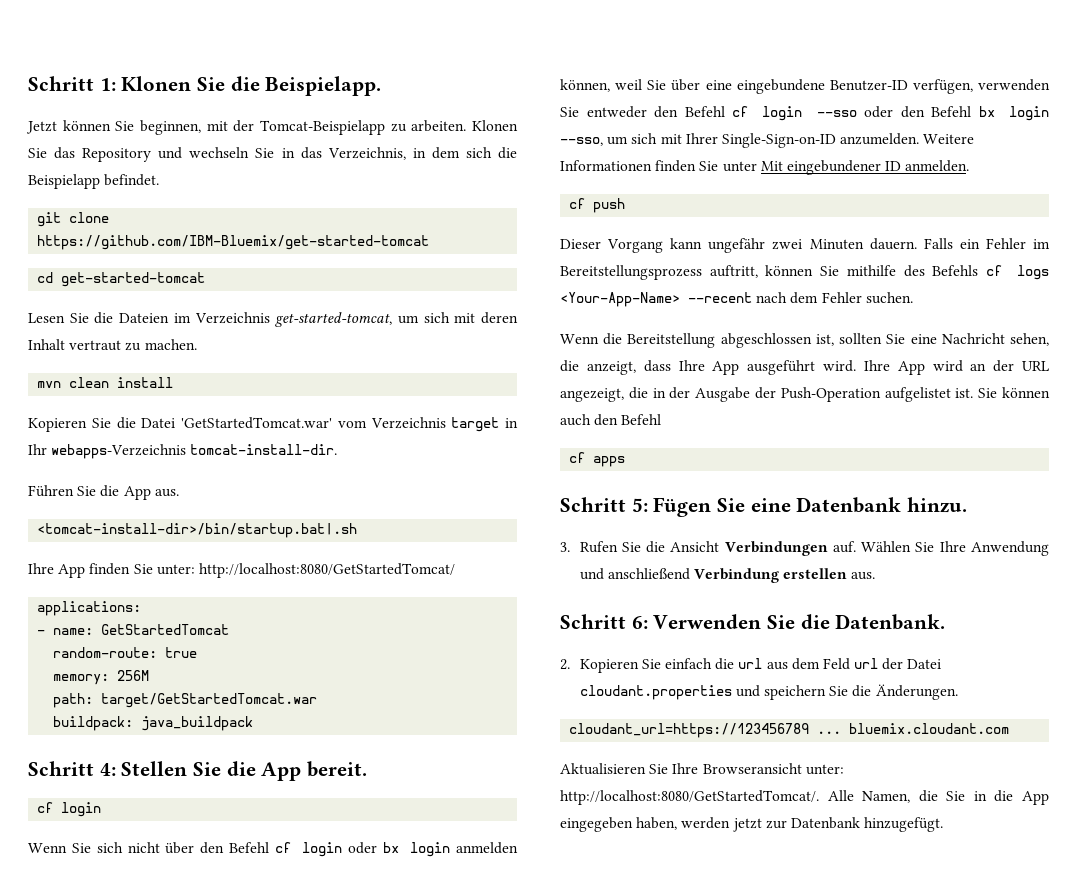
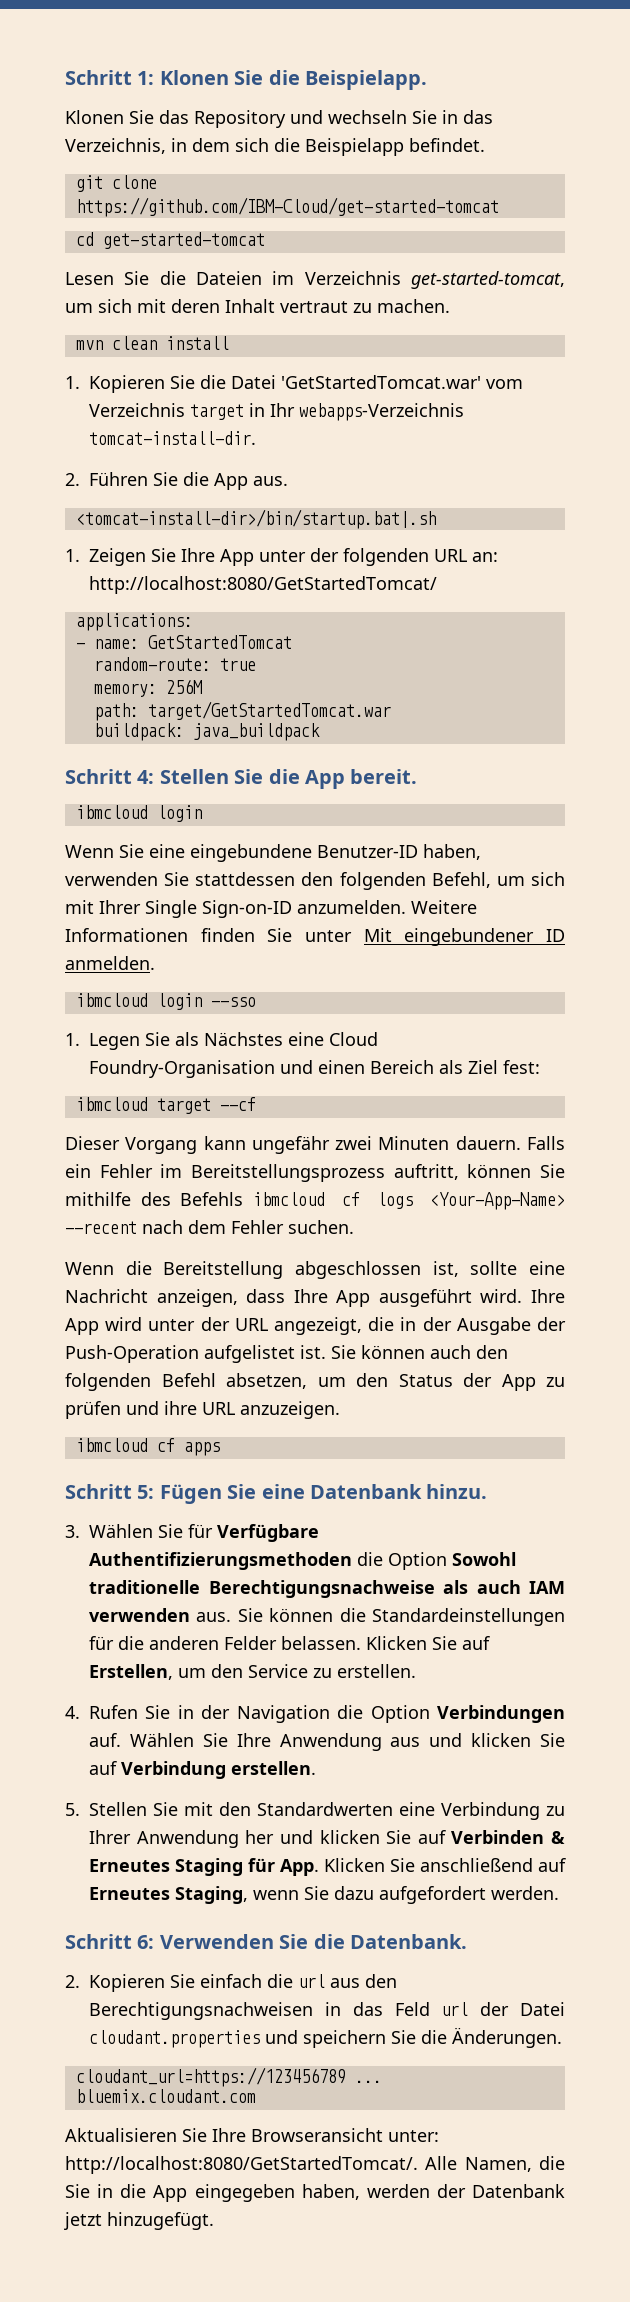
- Jetzt können Sie beginnen, mit der Tomcat-Beispielapp zu arbeiten.
- git clone https://github.com/IBM-Bluemix/get-started-tomcat
+ git clone https://github.com/IBM-Cloud/get-started-tomcat
- Kopieren Sie die Datei 'GetStartedTomcat.war' vom Verzeichnis target in Ihr webapps-Verzeichnis tomcat-install-dir.
+ 1. Kopieren Sie die Datei 'GetStartedTomcat.war' vom Verzeichnis target in Ihr webapps-Verzeichnis tomcat-install-dir.
- Führen Sie die App aus.
+ 2. Führen Sie die App aus.
- Ihre App finden Sie unter: http://localhost:8080/GetStartedTomcat/
+ 1. Zeigen Sie Ihre App unter der folgenden URL an: http://localhost:8080/GetStartedTomcat/
  Schritt 4: Stellen Sie die App bereit.
- cf login
+ ibmcloud login
- Wenn Sie sich nicht über den Befehl cf login oder bx login anmelden können, weil Sie über eine eingebundene Benutzer-ID verfügen, verwenden Sie entweder den Befehl cf login --sso oder den Befehl bx login --sso, um sich mit Ihrer Single-Sign-on-ID anzumelden.
+ Wenn Sie eine eingebundene Benutzer-ID haben, verwenden Sie stattdessen den folgenden Befehl, um sich mit Ihrer Single Sign-on-ID anzumelden.
- cf push
+ ibmcloud login --sso
+ 1. Legen Sie als Nächstes eine Cloud Foundry-Organisation und einen Bereich als Ziel fest:
+ ibmcloud target --cf
- Falls ein Fehler im Bereitstellungsprozess auftritt, können Sie mithilfe des Befehls cf logs <Your-App-Name> --recent nach dem Fehler suchen.
+ Falls ein Fehler im Bereitstellungsprozess auftritt, können Sie mithilfe des Befehls ibmcloud cf logs <Your-App-Name> --recent nach dem Fehler suchen.
- Wenn die Bereitstellung abgeschlossen ist, sollten Sie eine Nachricht sehen, die anzeigt, dass Ihre App ausgeführt wird.
+ Wenn die Bereitstellung abgeschlossen ist, sollte eine Nachricht anzeigen, dass Ihre App ausgeführt wird.
- Ihre App wird an der URL angezeigt, die in der Ausgabe der Push-Operation aufgelistet ist.
+ Ihre App wird unter der URL angezeigt, die in der Ausgabe der Push-Operation aufgelistet ist.
- Sie können auch den Befehl
- cf apps
+ Sie können auch den folgenden Befehl absetzen, um den Status der App zu prüfen und ihre URL anzuzeigen.
+ ibmcloud cf apps
- 3. Rufen Sie die Ansicht Verbindungen auf.
+ 3. Wählen Sie für Verfügbare Authentifizierungsmethoden die Option Sowohl traditionelle Berechtigungsnachweise als auch IAM verwenden aus. Sie können die Standardeinstellungen für die anderen Felder belassen. Klicken Sie auf Erstellen, um den Service zu erstellen.
+ 4. Rufen Sie in der Navigation die Option Verbindungen auf.
- Wählen Sie Ihre Anwendung und anschließend Verbindung erstellen aus.
+ Wählen Sie Ihre Anwendung aus und klicken Sie auf Verbindung erstellen.
+ 5. Stellen Sie mit den Standardwerten eine Verbindung zu Ihrer Anwendung her und klicken Sie auf Verbinden & Erneutes Staging für App. Klicken Sie anschließend auf Erneutes Staging, wenn Sie dazu aufgefordert werden.
- 2. Kopieren Sie einfach die url aus dem Feld url der Datei cloudant.properties und speichern Sie die Änderungen.
+ 2. Kopieren Sie einfach die url aus den Berechtigungsnachweisen in das Feld url der Datei cloudant.properties und speichern Sie die Änderungen.
- Alle Namen, die Sie in die App eingegeben haben, werden jetzt zur Datenbank hinzugefügt.
+ Alle Namen, die Sie in die App eingegeben haben, werden der Datenbank jetzt hinzugefügt.

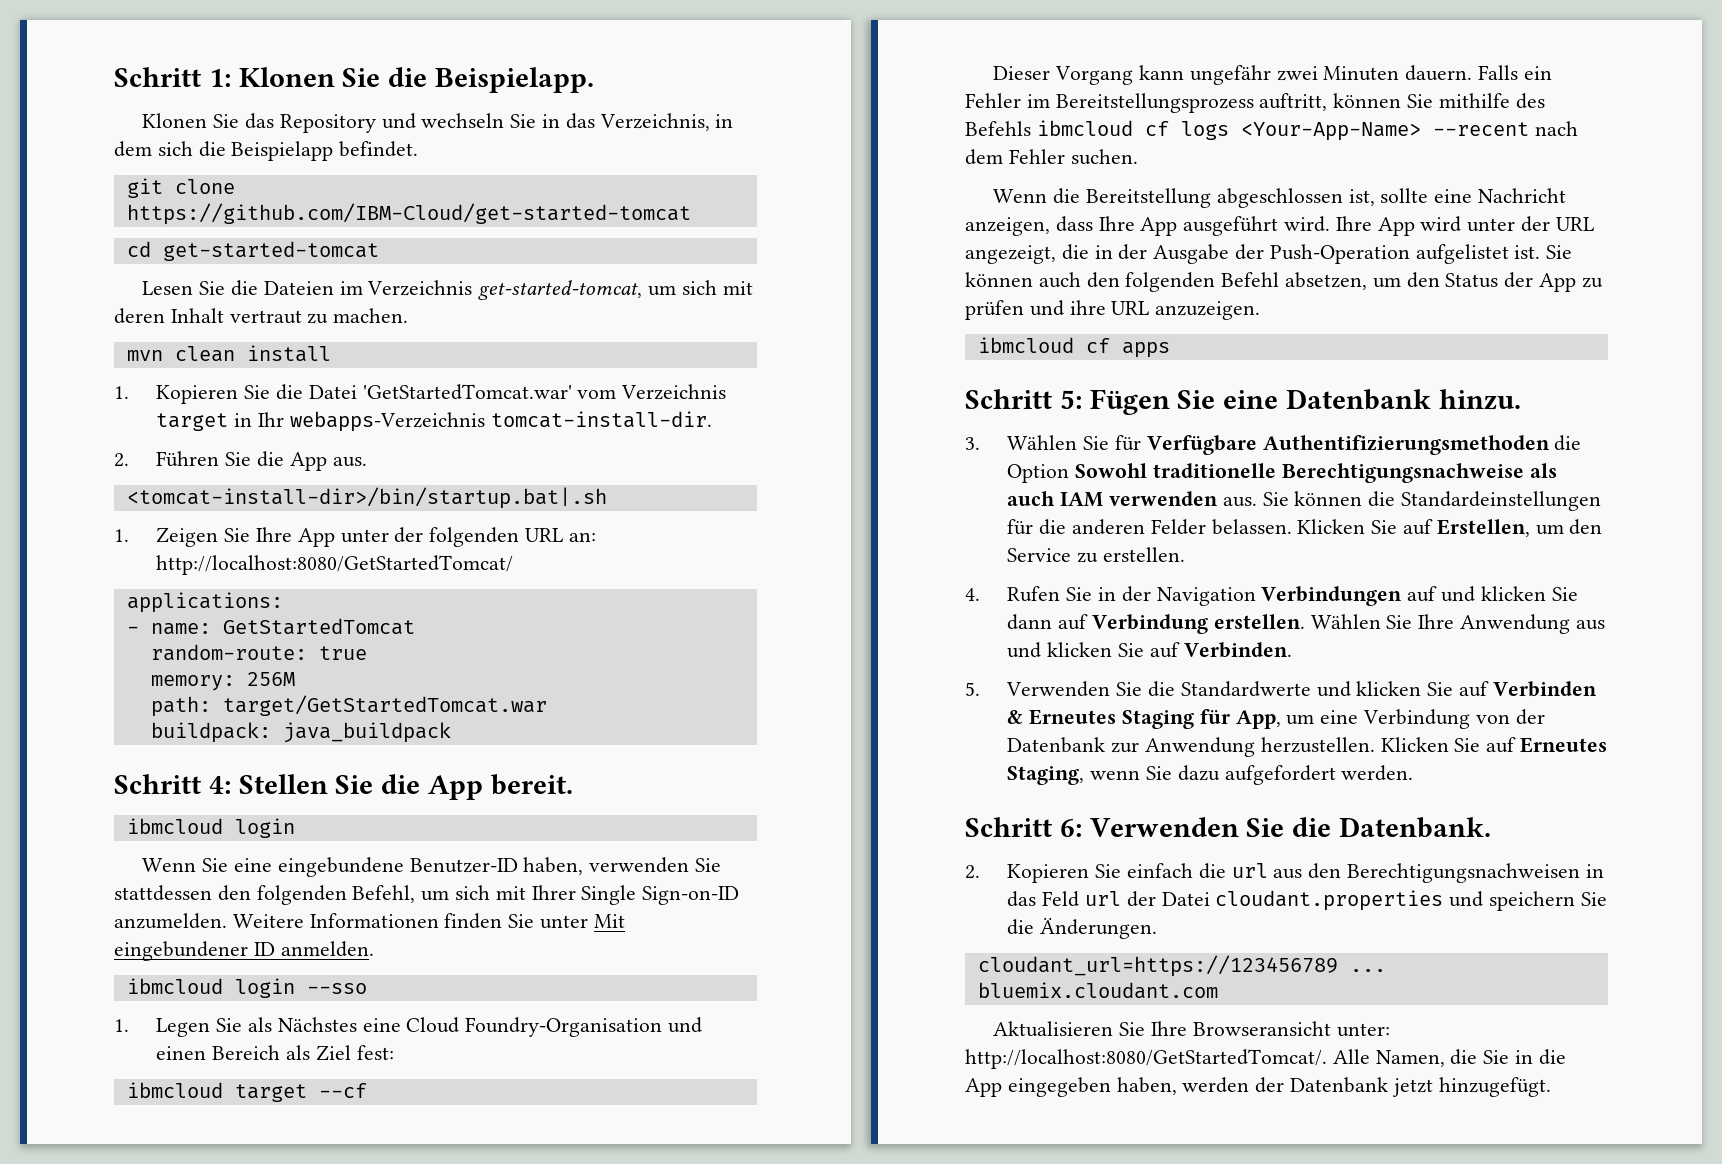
- 4. Rufen Sie in der Navigation die Option Verbindungen auf.
+ 4. Rufen Sie in der Navigation Verbindungen auf und klicken Sie dann auf Verbindung erstellen.
- Wählen Sie Ihre Anwendung aus und klicken Sie auf Verbindung erstellen.
+ Wählen Sie Ihre Anwendung aus und klicken Sie auf Verbinden.
- 5. Stellen Sie mit den Standardwerten eine Verbindung zu Ihrer Anwendung her und klicken Sie auf Verbinden & Erneutes Staging für App. Klicken Sie anschließend auf Erneutes Staging, wenn Sie dazu aufgefordert werden.
+ 5. Verwenden Sie die Standardwerte und klicken Sie auf Verbinden & Erneutes Staging für App, um eine Verbindung von der Datenbank zur Anwendung herzustellen. Klicken Sie auf Erneutes Staging, wenn Sie dazu aufgefordert werden.

